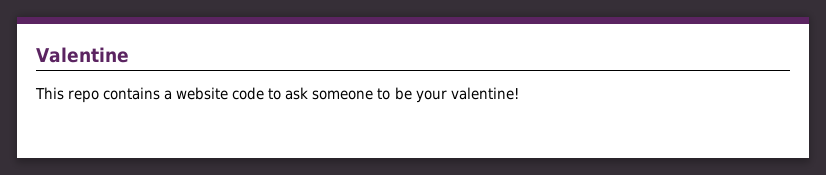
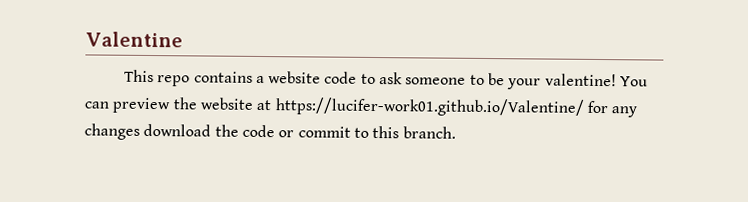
+ You can preview the website at https://lucifer-work01.github.io/Valentine/ for any changes download the code or commit to this branch.

